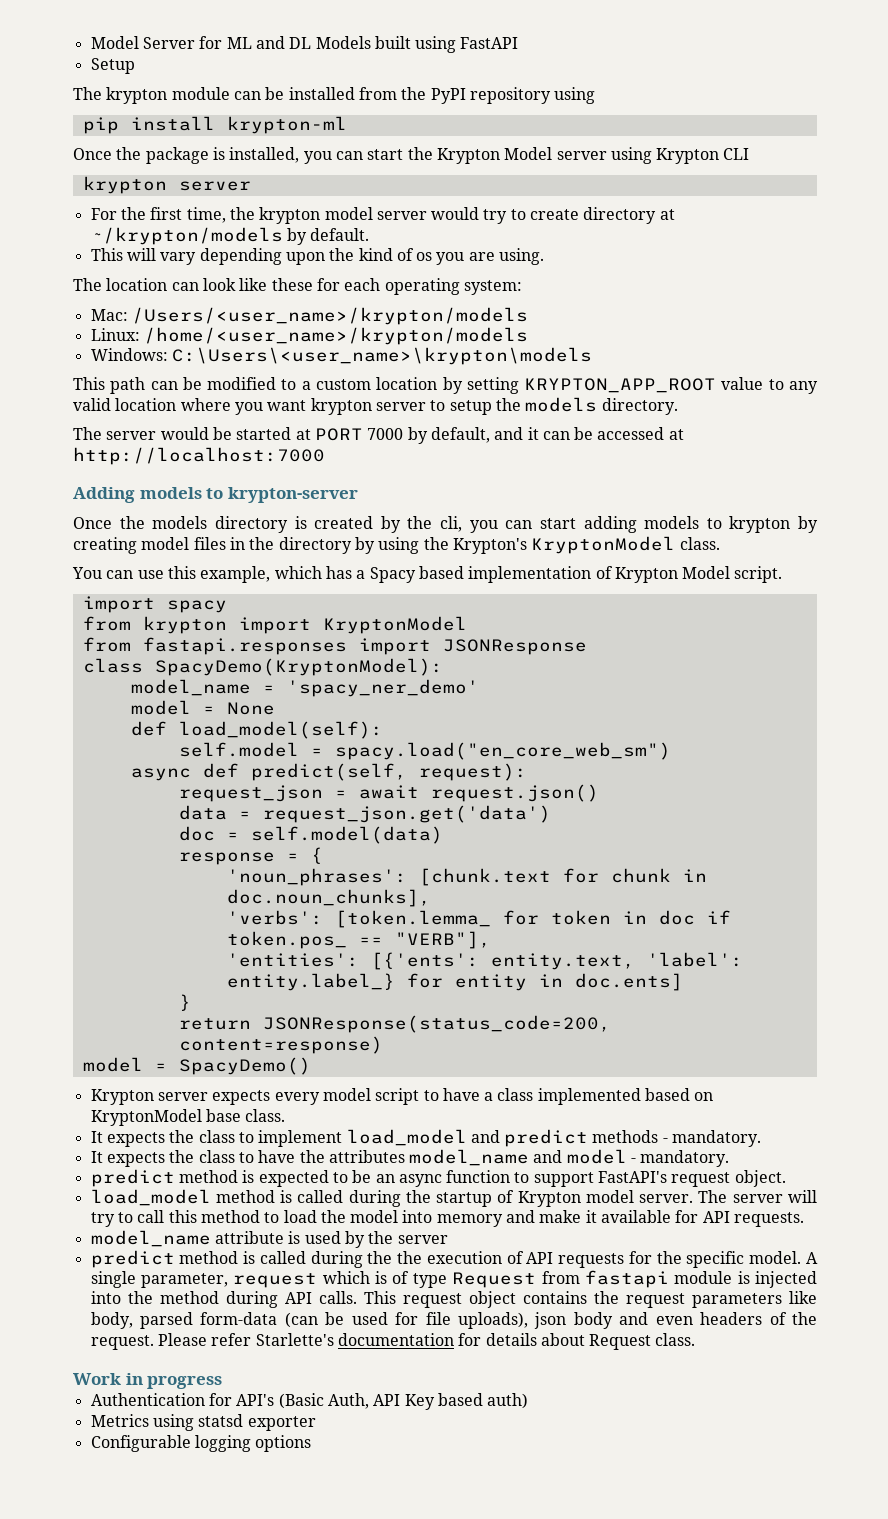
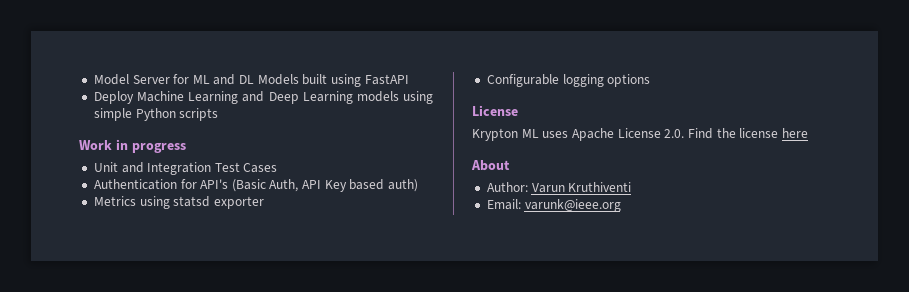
- Setup
- The krypton module can be installed from the PyPI repository using
- pip install krypton-ml
- Once the package is installed, you can start the Krypton Model server using Krypton CLI
- krypton server
- For the first time, the krypton model server would try to create directory at ~/krypton/models by default.
- This will vary depending upon the kind of os you are using.
- The location can look like these for each operating system:
- Mac: /Users/<user_name>/krypton/models
- Linux: /home/<user_name>/krypton/models
- Windows: C:\Users\<user_name>\krypton\models
- This path can be modified to a custom location by setting KRYPTON_APP_ROOT value to any valid location where you want krypton server to setup the models directory.
- The server would be started at PORT 7000 by default, and it can be accessed at http://localhost:7000
- Adding models to krypton-server
- Once the models directory is created by the cli, you can start adding models to krypton by creating model files in the directory by using the Krypton's KryptonModel class.
- You can use this example, which has a Spacy based implementation of Krypton Model script.
- import spacy
- from krypton import KryptonModel
- from fastapi.responses import JSONResponse
- class SpacyDemo(KryptonModel):
- model_name = 'spacy_ner_demo'
- model = None
- def load_model(self):
- self.model = spacy.load("en_core_web_sm")
- async def predict(self, request):
- request_json = await request.json()
- data = request_json.get('data')
- doc = self.model(data)
- response = {
- 'noun_phrases': [chunk.text for chunk in doc.noun_chunks],
- 'verbs': [token.lemma_ for token in doc if token.pos_ == "VERB"],
- 'entities': [{'ents': entity.text, 'label': entity.label_} for entity in doc.ents]
- }
- return JSONResponse(status_code=200, content=response)
- model = SpacyDemo()
- Krypton server expects every model script to have a class implemented based on KryptonModel base class.
- It expects the class to implement load_model and predict methods - mandatory.
- It expects the class to have the attributes model_name and model - mandatory.
- predict method is expected to be an async function to support FastAPI's request object.
- load_model method is called during the startup of Krypton model server. The server will try to call this method to load the model into memory and make it available for API requests.
- model_name attribute is used by the server
- predict method is called during the the execution of API requests for the specific model. A single parameter, request which is of type Request from fastapi module is injected into the method during API calls. This request object contains the request parameters like body, parsed form-data (can be used for file uploads), json body and even headers of the request. Please refer Starlette's documentation for details about Request class.
+ Deploy Machine Learning and Deep Learning models using simple Python scripts
  Work in progress
+ Unit and Integration Test Cases
  Configurable logging options
+ License
+ Krypton ML uses Apache License 2.0. Find the license here
+ About
+ Author: Varun Kruthiventi
+ Email: varunk@ieee.org

